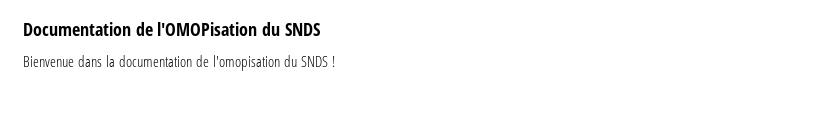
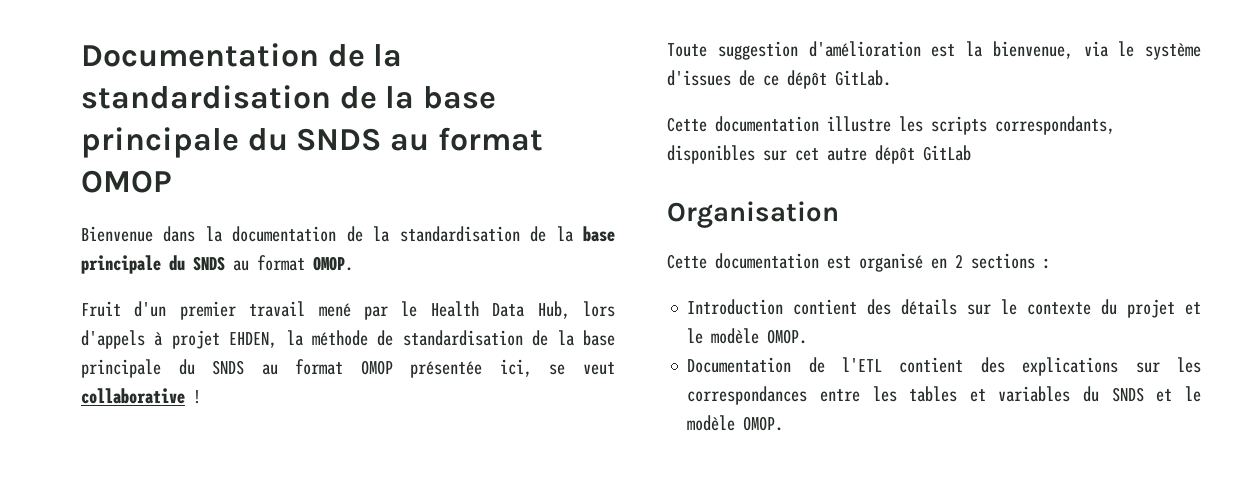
- Documentation de l'OMOPisation du SNDS
+ Documentation de la standardisation de la base principale du SNDS au format OMOP
- Bienvenue dans la documentation de l'omopisation du SNDS !
+ Bienvenue dans la documentation de la standardisation de la base principale du SNDS au format OMOP.
+ Fruit d'un premier travail mené par le Health Data Hub, lors d'appels à projet EHDEN, la méthode de standardisation de la base principale du SNDS au format OMOP présentée ici, se veut collaborative !
+ Toute suggestion d'amélioration est la bienvenue, via le système d'issues de ce dépôt GitLab.
+ Cette documentation illustre les scripts correspondants, disponibles sur cet autre dépôt GitLab
+ Organisation
+ Cette documentation est organisé en 2 sections :
+ Introduction contient des détails sur le contexte du projet et le modèle OMOP.
+ Documentation de l'ETL contient des explications sur les correspondances entre les tables et variables du SNDS et le modèle OMOP.

